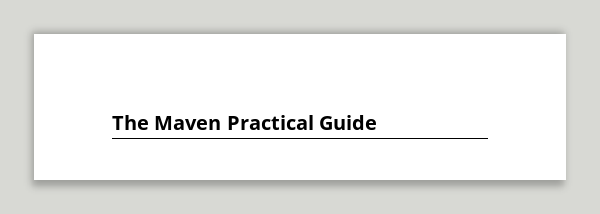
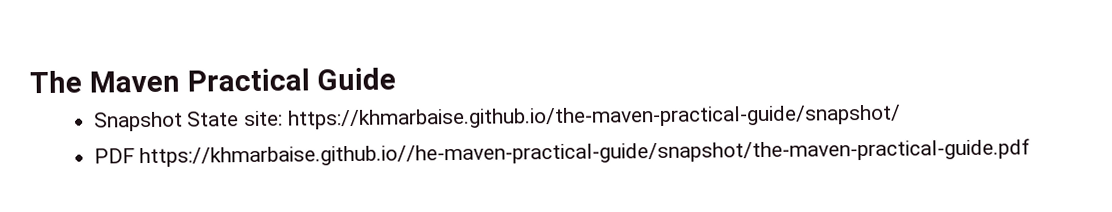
+ Snapshot State site: https://khmarbaise.github.io/the-maven-practical-guide/snapshot/
+ PDF https://khmarbaise.github.io//he-maven-practical-guide/snapshot/the-maven-practical-guide.pdf

